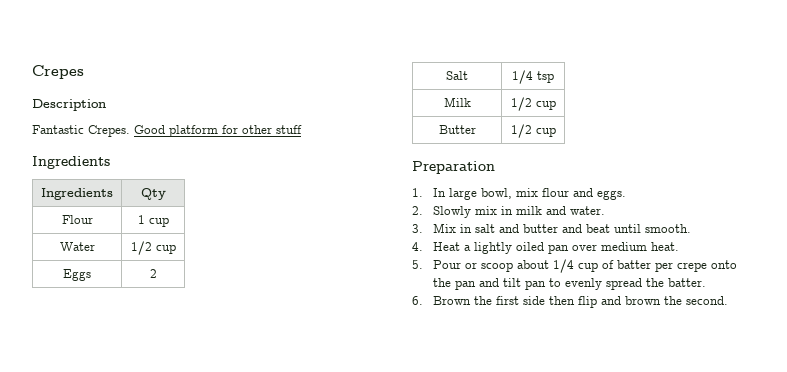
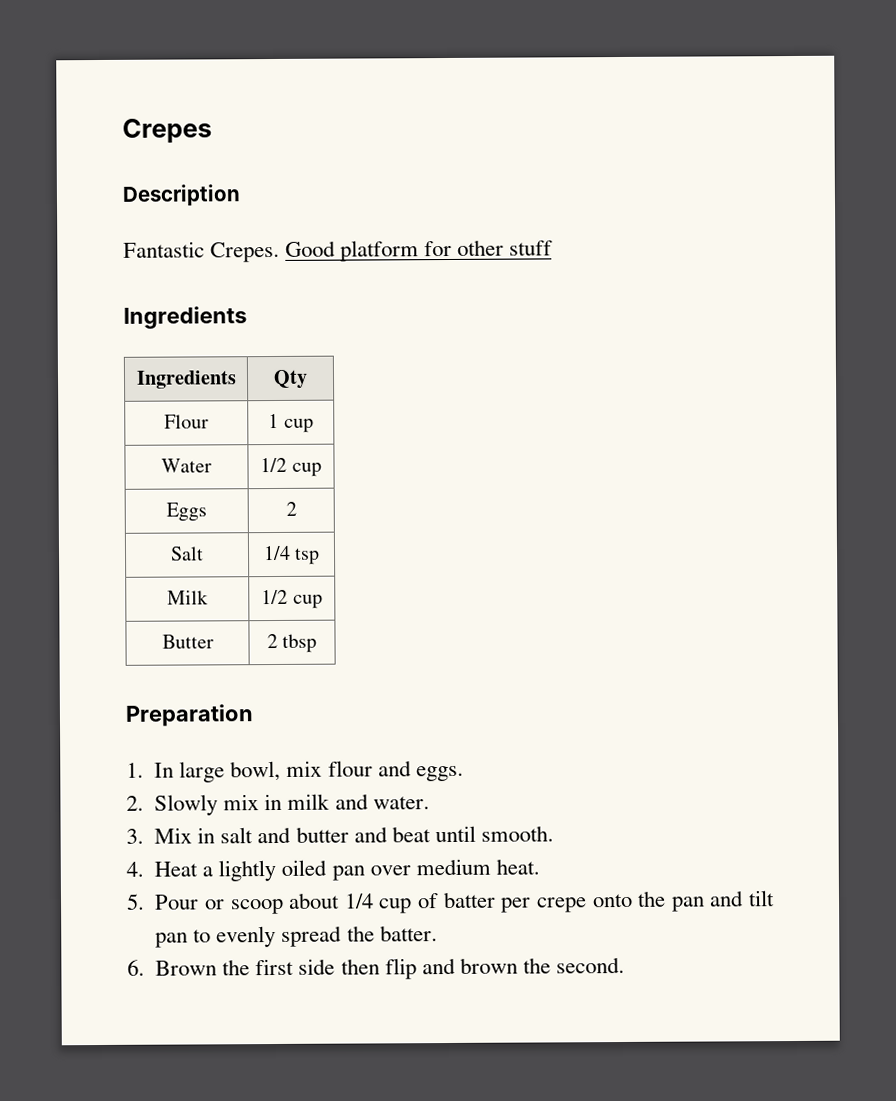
- Butter | 1/2 cup
+ Butter | 2 tbsp

